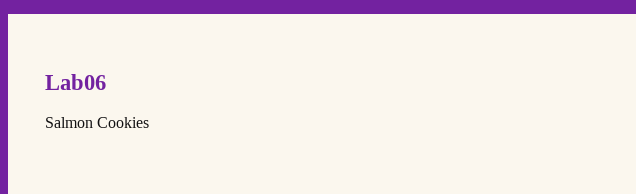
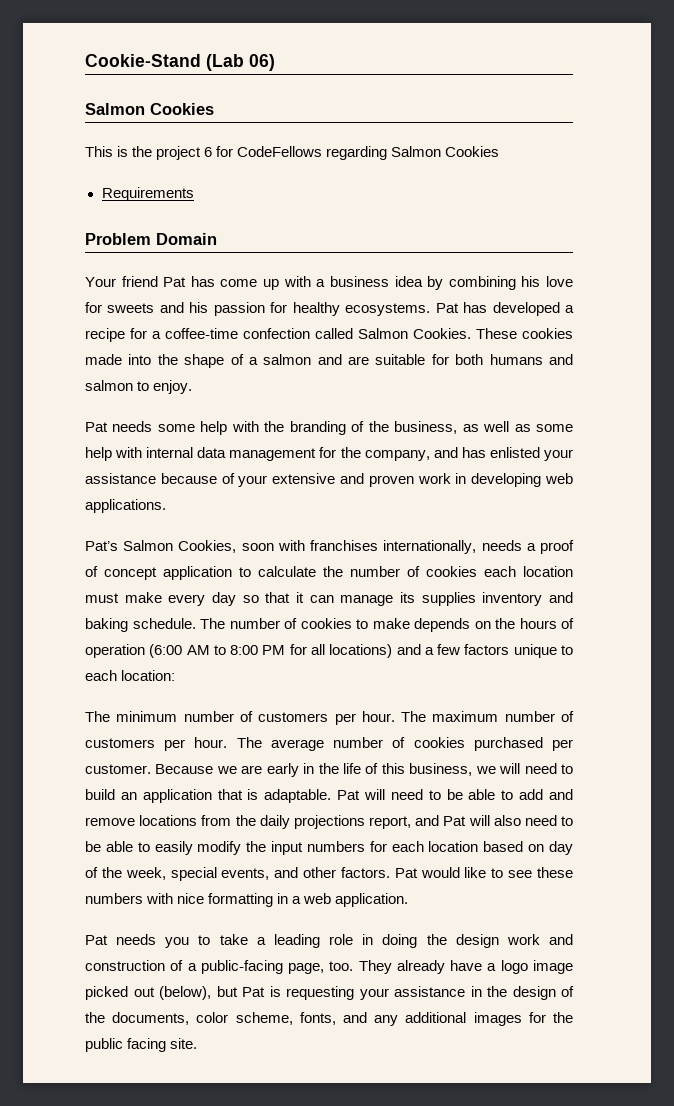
- Lab06
+ Cookie-Stand (Lab 06)
  Salmon Cookies
+ This is the project 6 for CodeFellows regarding Salmon Cookies
+ Requirements
+ Problem Domain
+ Your friend Pat has come up with a business idea by combining his love for sweets and his passion for healthy ecosystems. Pat has developed a recipe for a coffee-time confection called Salmon Cookies. These cookies made into the shape of a salmon and are suitable for both humans and salmon to enjoy.
+ Pat needs some help with the branding of the business, as well as some help with internal data management for the company, and has enlisted your assistance because of your extensive and proven work in developing web applications.
+ Pat’s Salmon Cookies, soon with franchises internationally, needs a proof of concept application to calculate the number of cookies each location must make every day so that it can manage its supplies inventory and baking schedule. The number of cookies to make depends on the hours of operation (6:00 AM to 8:00 PM for all locations) and a few factors unique to each location:
+ The minimum number of customers per hour. The maximum number of customers per hour. The average number of cookies purchased per customer. Because we are early in the life of this business, we will need to build an application that is adaptable. Pat will need to be able to add and remove locations from the daily projections report, and Pat will also need to be able to easily modify the input numbers for each location based on day of the week, special events, and other factors. Pat would like to see these numbers with nice formatting in a web application.
+ Pat needs you to take a leading role in doing the design work and construction of a public-facing page, too. They already have a logo image picked out (below), but Pat is requesting your assistance in the design of the documents, color scheme, fonts, and any additional images for the public facing site.

